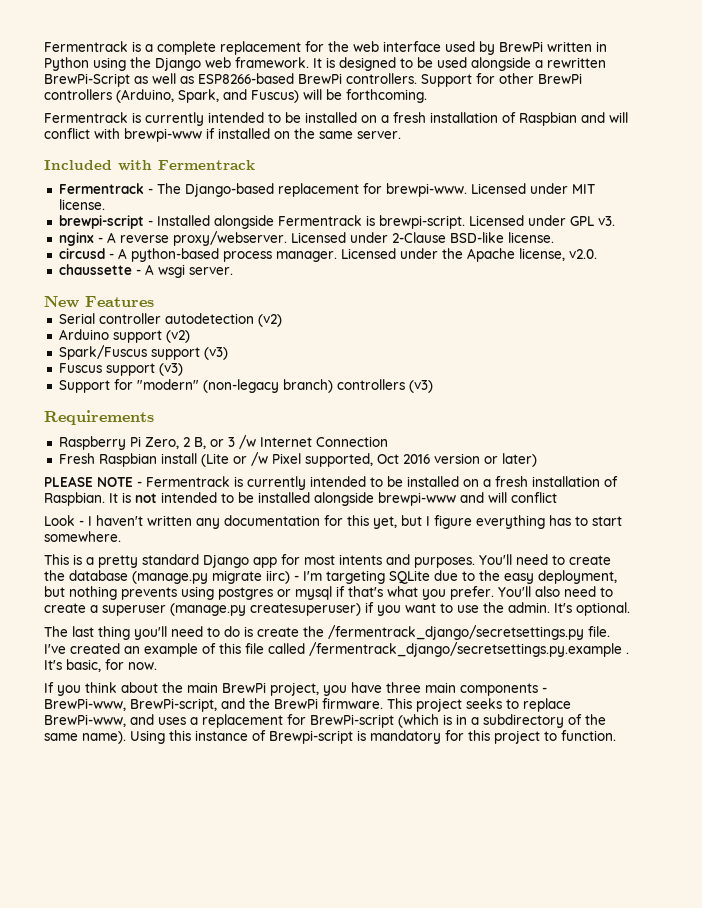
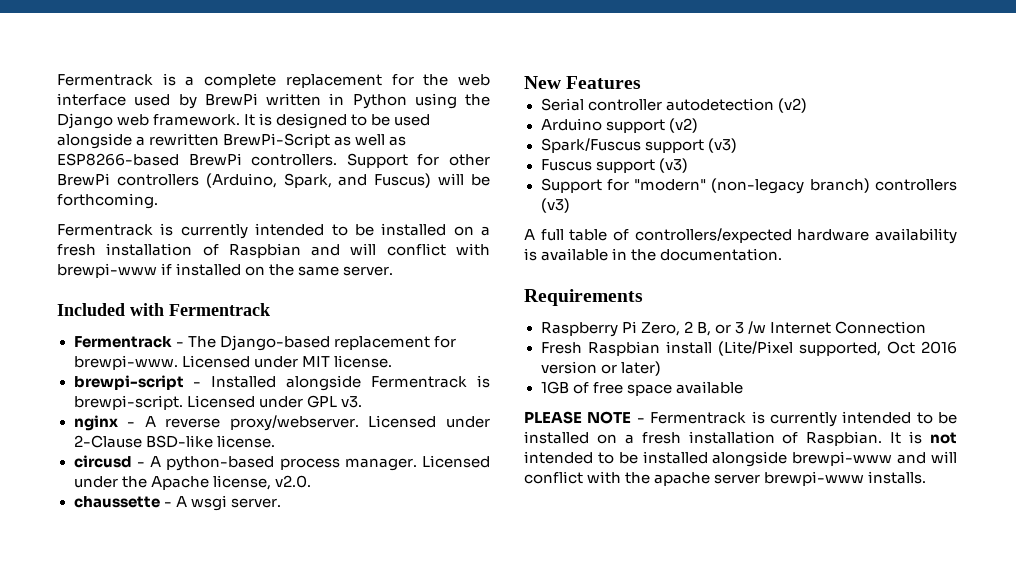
+ A full table of controllers/expected hardware availability is available in the documentation.
- Fresh Raspbian install (Lite or /w Pixel supported, Oct 2016 version or later)
+ Fresh Raspbian install (Lite/Pixel supported, Oct 2016 version or later)
+ 1GB of free space available
- It is not intended to be installed alongside brewpi-www and will conflict
- Look - I haven't written any documentation for this yet, but I figure everything has to start somewhere.
- This is a pretty standard Django app for most intents and purposes. You'll need to create the database (manage.py migrate iirc) - I'm targeting SQLite due to the easy deployment, but nothing prevents using postgres or mysql if that's what you prefer. You'll also need to create a superuser (manage.py createsuperuser) if you want to use the admin. It's optional.
- The last thing you'll need to do is create the /fermentrack_django/secretsettings.py file. I've created an example of this file called /fermentrack_django/secretsettings.py.example . It's basic, for now.
- If you think about the main BrewPi project, you have three main components - BrewPi-www, BrewPi-script, and the BrewPi firmware. This project seeks to replace BrewPi-www, and uses a replacement for BrewPi-script (which is in a subdirectory of the same name). Using this instance of Brewpi-script is mandatory for this project to function.
+ It is not intended to be installed alongside brewpi-www and will conflict with the apache server brewpi-www installs.

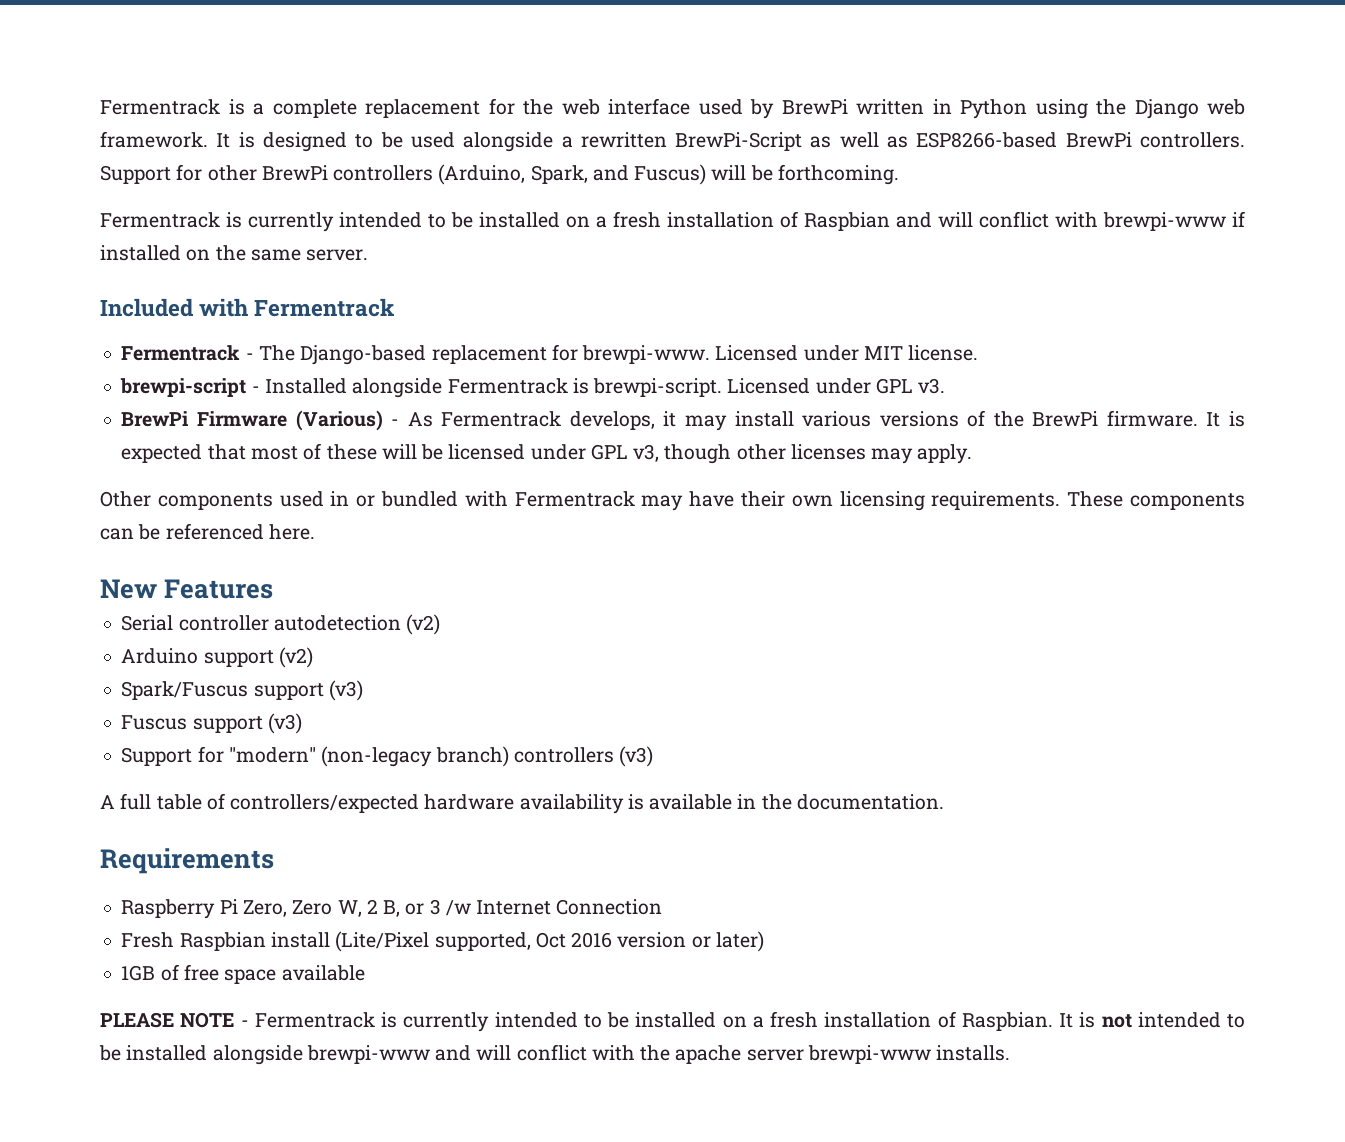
- nginx - A reverse proxy/webserver. Licensed under 2-Clause BSD-like license.
- circusd - A python-based process manager. Licensed under the Apache license, v2.0.
- chaussette - A wsgi server.
+ BrewPi Firmware (Various) - As Fermentrack develops, it may install various versions of the BrewPi firmware. It is expected that most of these will be licensed under GPL v3, though other licenses may apply.
+ Other components used in or bundled with Fermentrack may have their own licensing requirements. These components can be referenced here.
- Raspberry Pi Zero, 2 B, or 3 /w Internet Connection
+ Raspberry Pi Zero, Zero W, 2 B, or 3 /w Internet Connection

